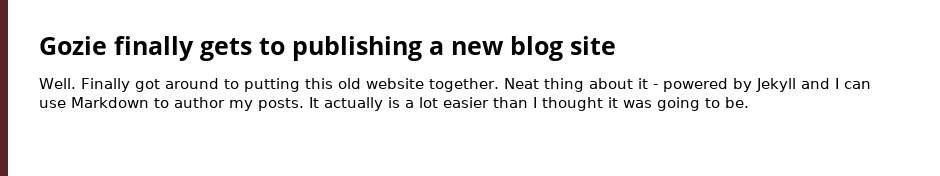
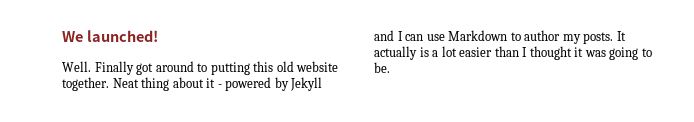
- Gozie finally gets to publishing a new blog site
+ We launched!

